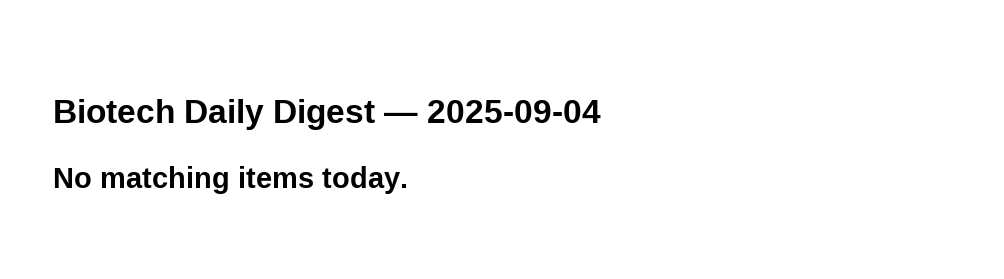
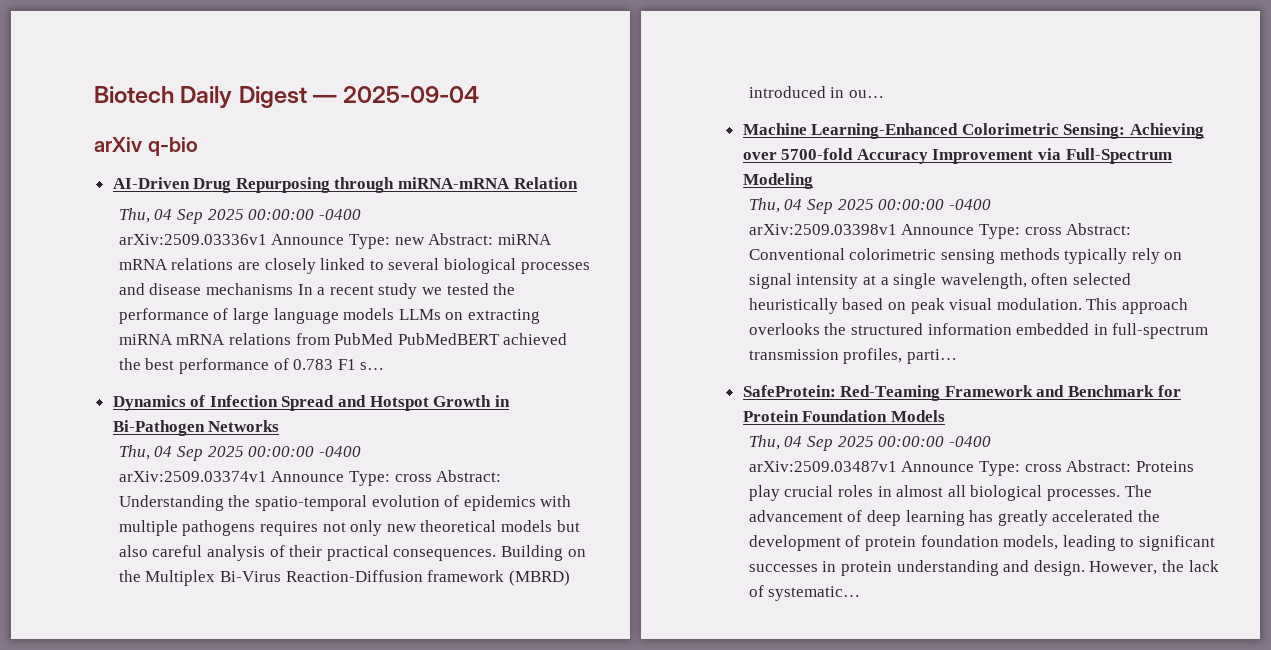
- No matching items today.
+ arXiv q-bio
+ AI-Driven Drug Repurposing through miRNA-mRNA Relation
+ Thu, 04 Sep 2025 00:00:00 -0400
+ arXiv:2509.03336v1 Announce Type: new Abstract: miRNA mRNA relations are closely linked to several biological processes and disease mechanisms In a recent study we tested the performance of large language models LLMs on extracting miRNA mRNA relations from PubMed PubMedBERT achieved the best performance of 0.783 F1 s…
+ Dynamics of Infection Spread and Hotspot Growth in Bi-Pathogen Networks
+ Thu, 04 Sep 2025 00:00:00 -0400
+ arXiv:2509.03374v1 Announce Type: cross Abstract: Understanding the spatio-temporal evolution of epidemics with multiple pathogens requires not only new theoretical models but also careful analysis of their practical consequences. Building on the Multiplex Bi-Virus Reaction-Diffusion framework (MBRD) introduced in ou…
+ Machine Learning-Enhanced Colorimetric Sensing: Achieving over 5700-fold Accuracy Improvement via Full-Spectrum Modeling
+ Thu, 04 Sep 2025 00:00:00 -0400
+ arXiv:2509.03398v1 Announce Type: cross Abstract: Conventional colorimetric sensing methods typically rely on signal intensity at a single wavelength, often selected heuristically based on peak visual modulation. This approach overlooks the structured information embedded in full-spectrum transmission profiles, parti…
+ SafeProtein: Red-Teaming Framework and Benchmark for Protein Foundation Models
+ Thu, 04 Sep 2025 00:00:00 -0400
+ arXiv:2509.03487v1 Announce Type: cross Abstract: Proteins play crucial roles in almost all biological processes. The advancement of deep learning has greatly accelerated the development of protein foundation models, leading to significant successes in protein understanding and design. However, the lack of systematic…

